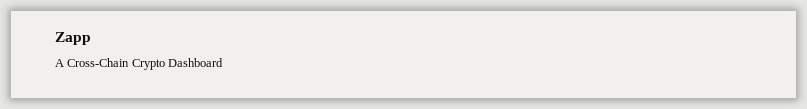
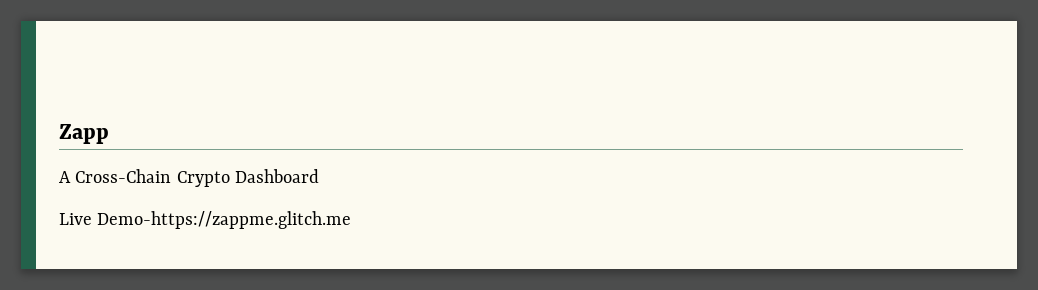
+ Live Demo-https://zappme.glitch.me

